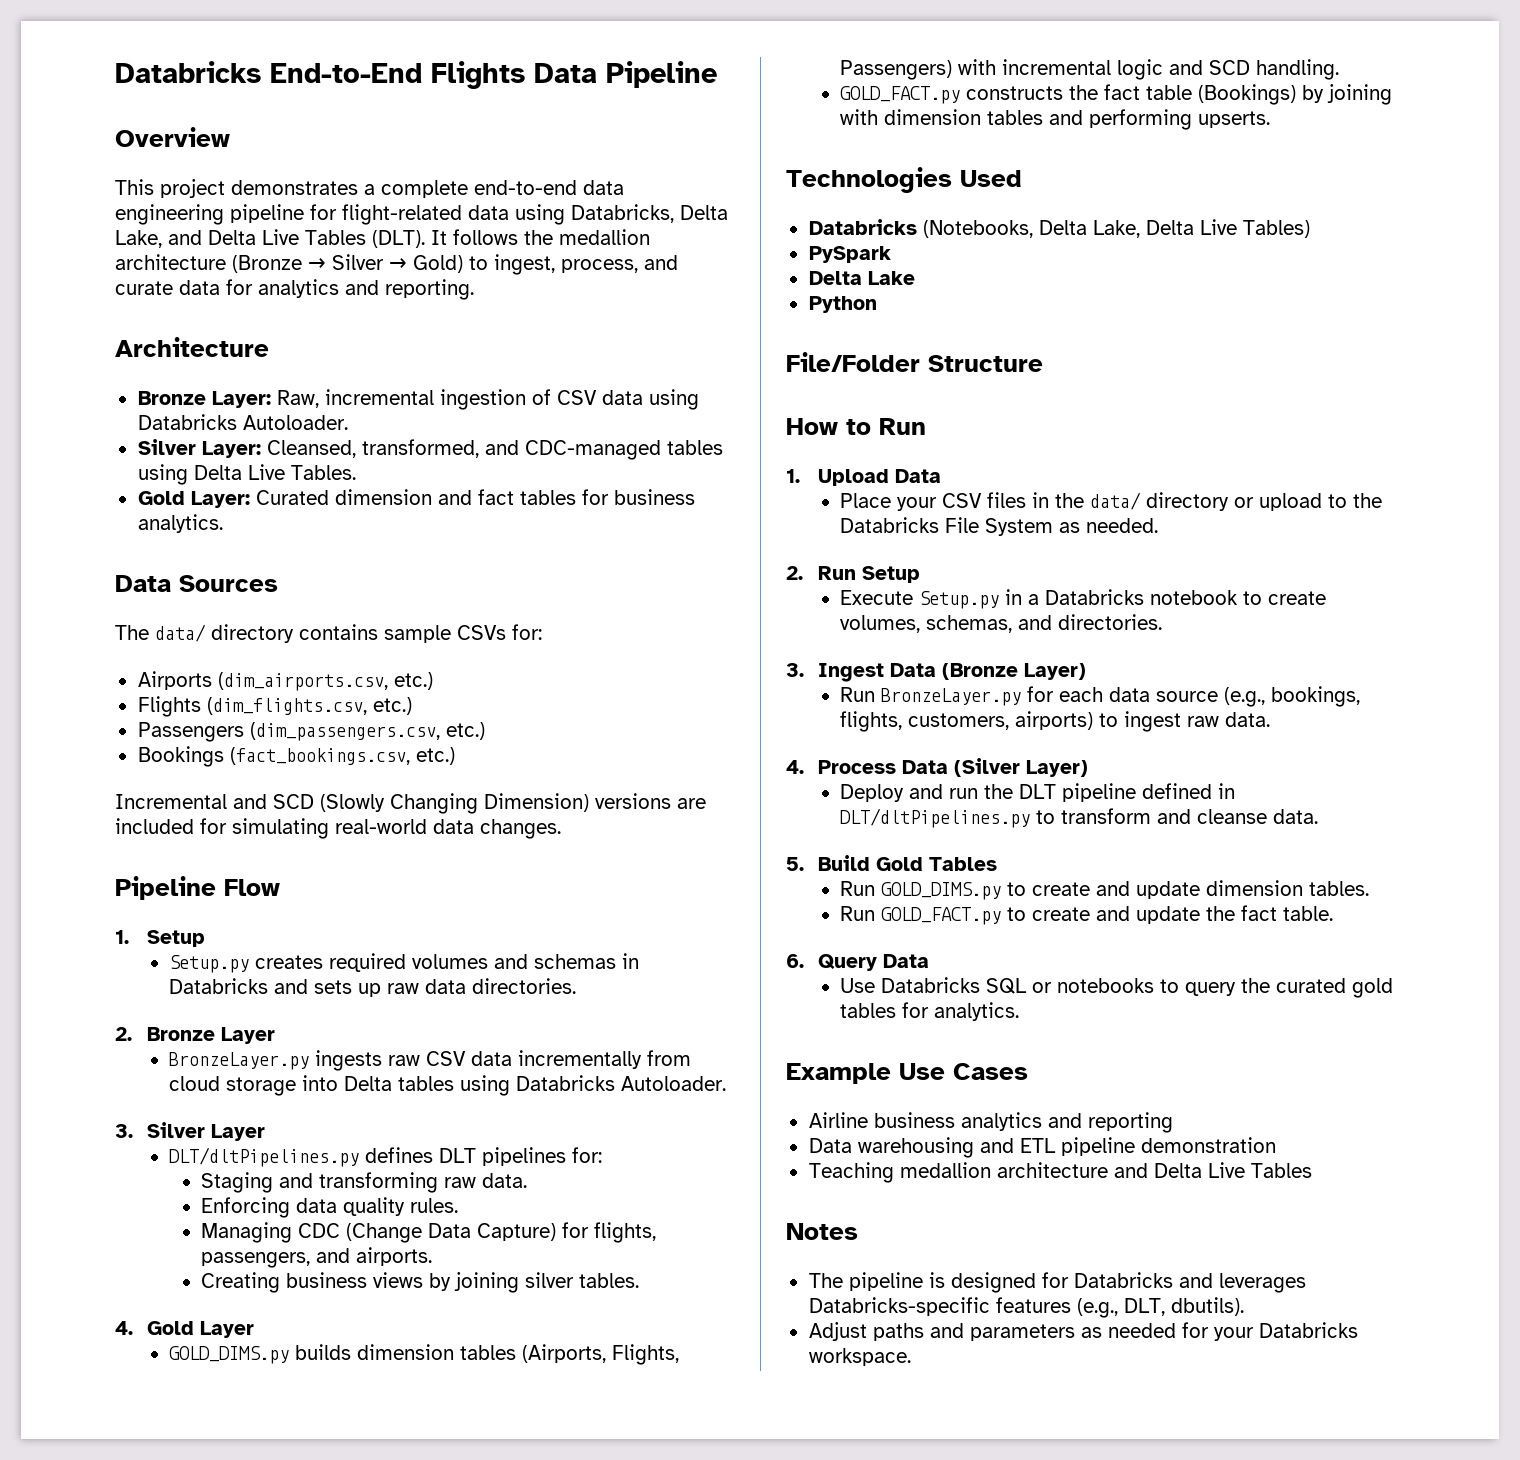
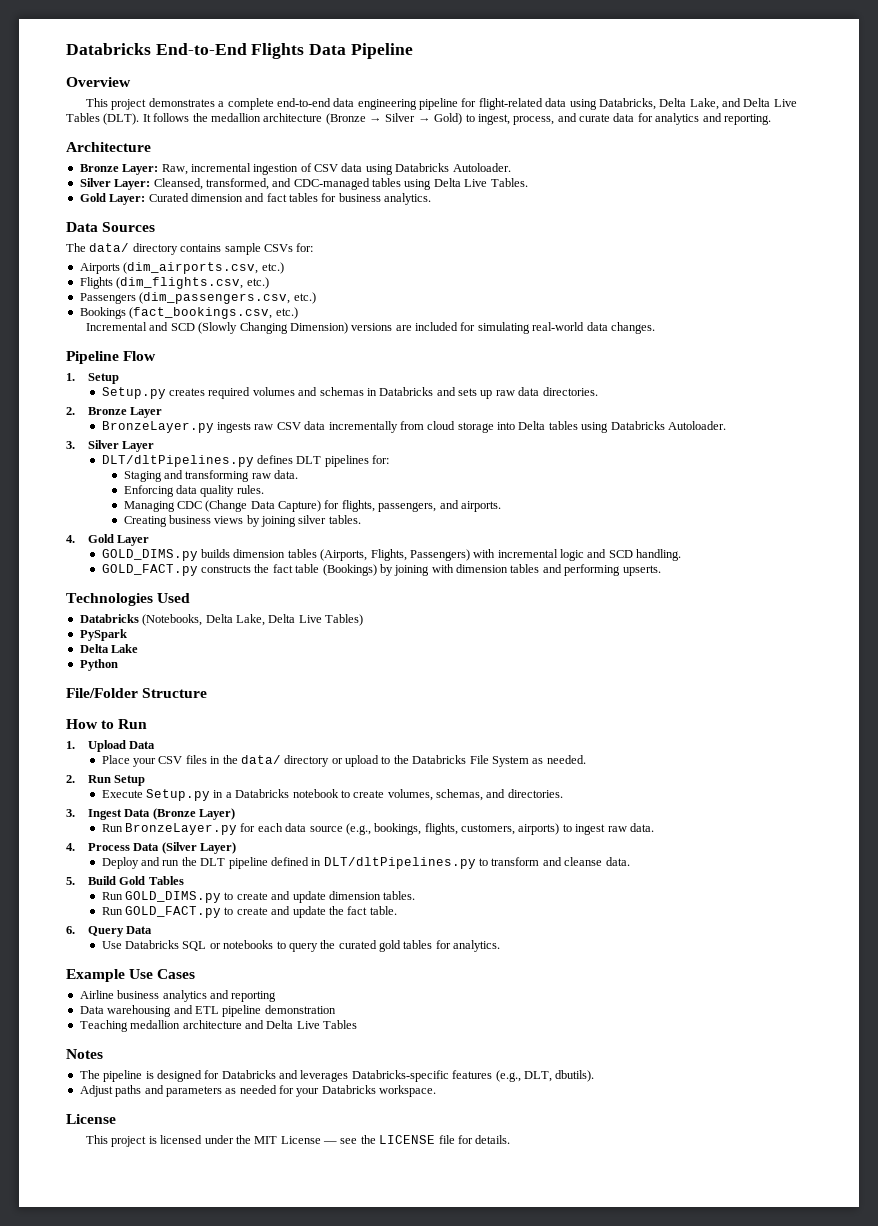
  Adjust paths and parameters as needed for your Databricks workspace.
+ License
+ This project is licensed under the MIT License — see the LICENSE file for details.

